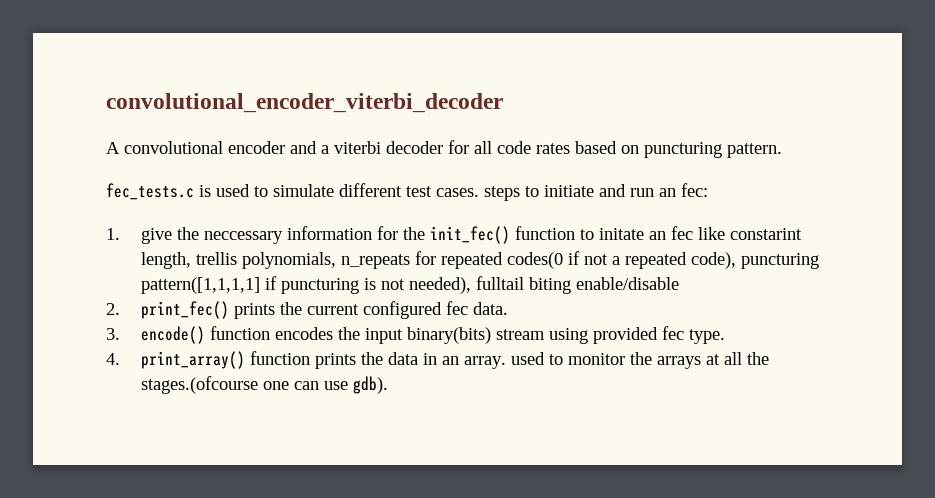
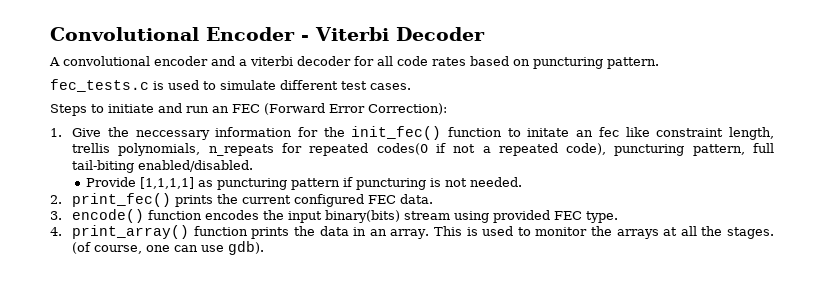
- convolutional_encoder_viterbi_decoder
+ Convolutional Encoder - Viterbi Decoder
- fec_tests.c is used to simulate different test cases. steps to initiate and run an fec:
+ fec_tests.c is used to simulate different test cases.
+ Steps to initiate and run an FEC (Forward Error Correction):
- 1. give the neccessary information for the init_fec() function to initate an fec like constarint length, trellis polynomials, n_repeats for repeated codes(0 if not a repeated code), puncturing pattern([1,1,1,1] if puncturing is not needed), fulltail biting enable/disable
+ 1. Give the neccessary information for the init_fec() function to initate an fec like constraint length, trellis polynomials, n_repeats for repeated codes(0 if not a repeated code), puncturing pattern, full tail-biting enabled/disabled.
+ Provide [1,1,1,1] as puncturing pattern if puncturing is not needed.
- 2. print_fec() prints the current configured fec data.
+ 2. print_fec() prints the current configured FEC data.
- 3. encode() function encodes the input binary(bits) stream using provided fec type.
+ 3. encode() function encodes the input binary(bits) stream using provided FEC type.
- 4. print_array() function prints the data in an array. used to monitor the arrays at all the stages.(ofcourse one can use gdb).
+ 4. print_array() function prints the data in an array. This is used to monitor the arrays at all the stages. (of course, one can use gdb).

